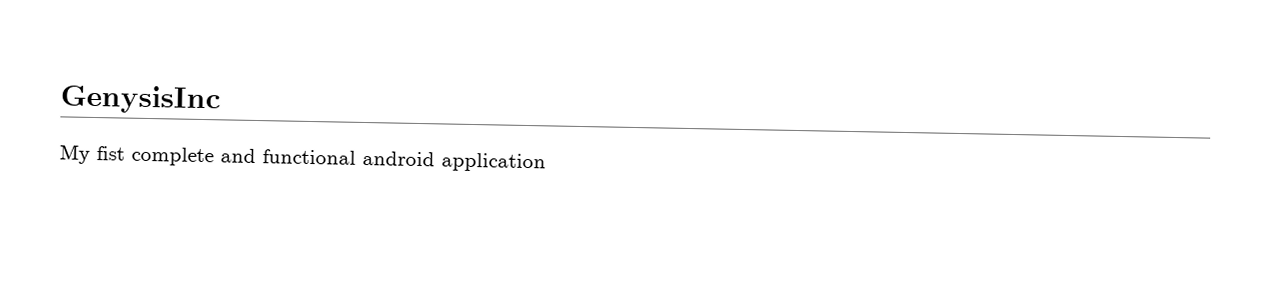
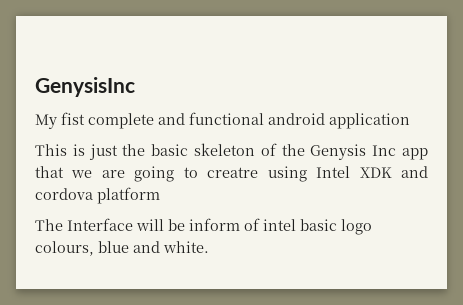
+ This is just the basic skeleton of the Genysis Inc app that we are going to creatre using Intel XDK and cordova platform
+ The Interface will be inform of intel basic logo colours, blue and white.

